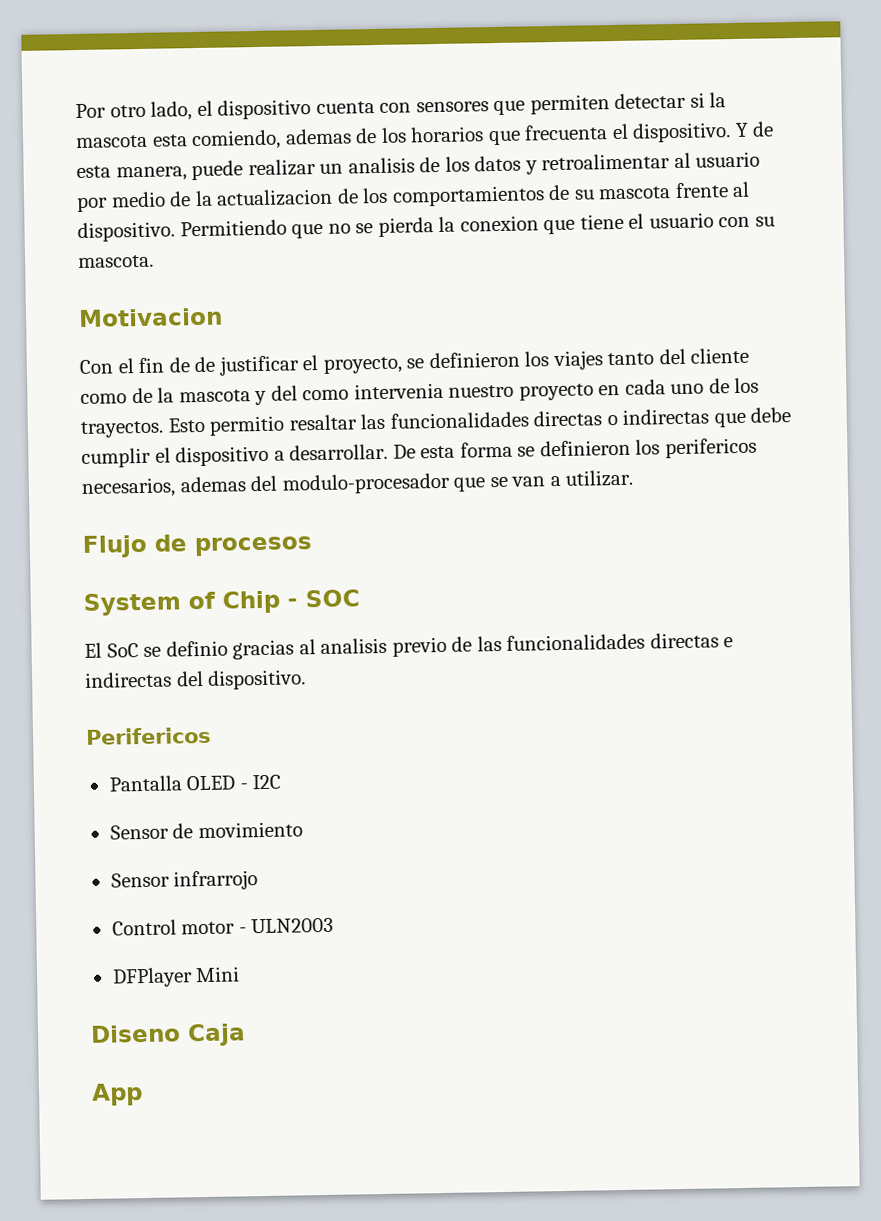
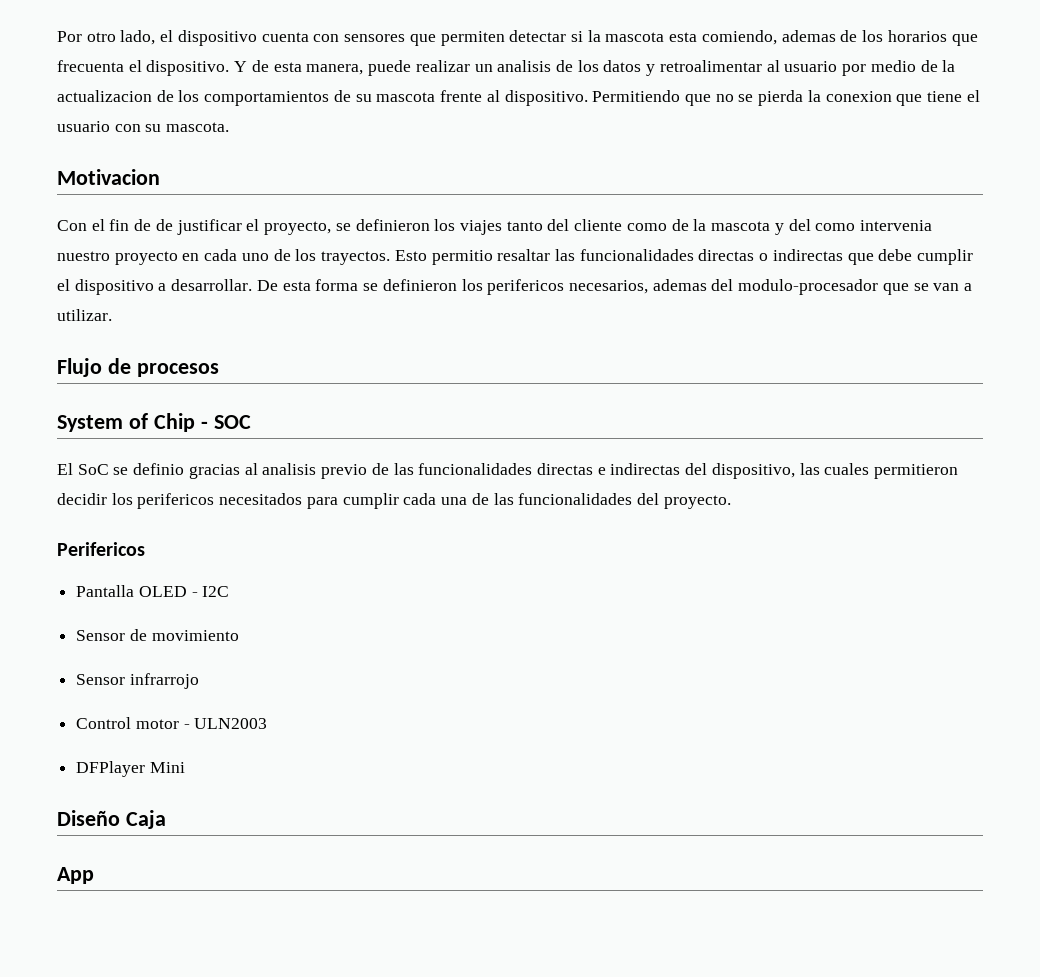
- El SoC se definio gracias al analisis previo de las funcionalidades directas e indirectas del dispositivo.
+ El SoC se definio gracias al analisis previo de las funcionalidades directas e indirectas del dispositivo, las cuales permitieron decidir los perifericos necesitados para cumplir cada una de las funcionalidades del proyecto.
- Diseno Caja
+ Diseño Caja

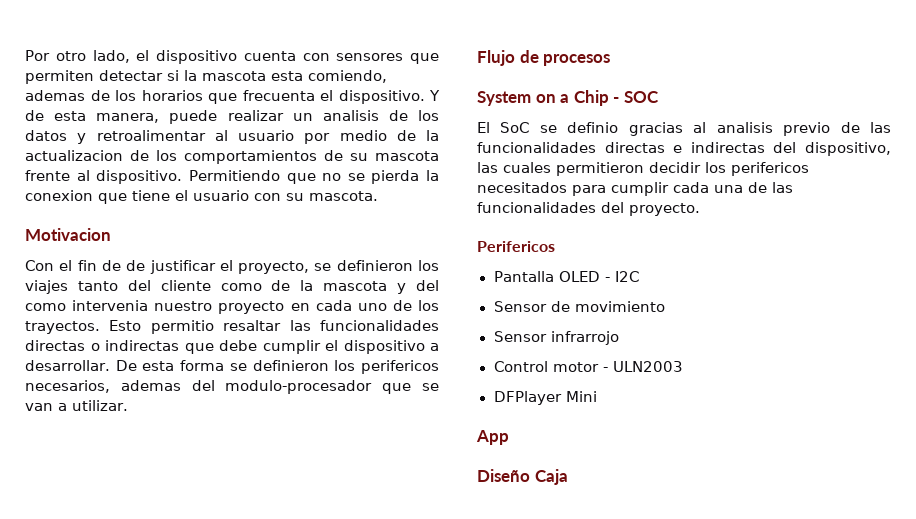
- System of Chip - SOC
+ System on a Chip - SOC
+ App
- App

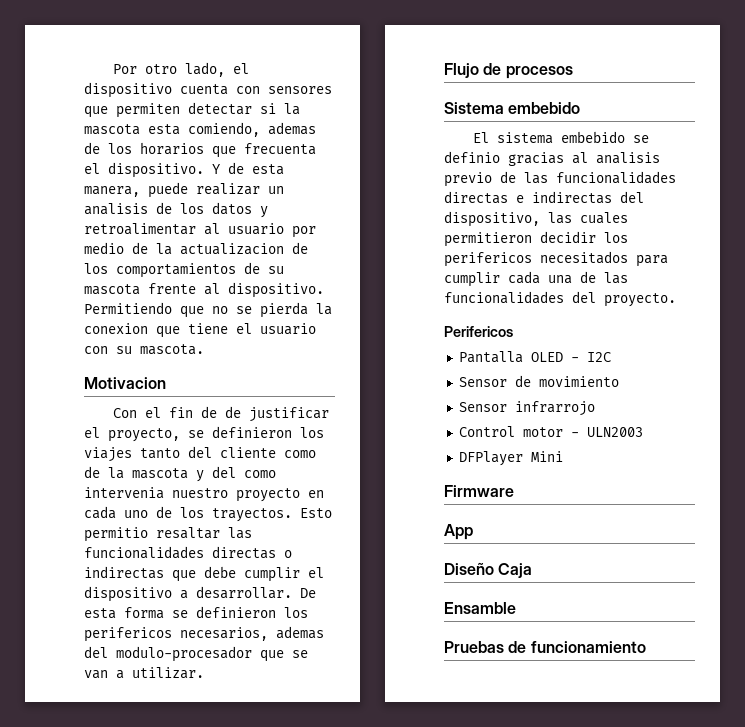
- System on a Chip - SOC
+ Sistema embebido
- El SoC se definio gracias al analisis previo de las funcionalidades directas e indirectas del dispositivo, las cuales permitieron decidir los perifericos necesitados para cumplir cada una de las funcionalidades del proyecto.
+ El sistema embebido se definio gracias al analisis previo de las funcionalidades directas e indirectas del dispositivo, las cuales permitieron decidir los perifericos necesitados para cumplir cada una de las funcionalidades del proyecto.
+ Firmware
+ Ensamble
+ Pruebas de funcionamiento

